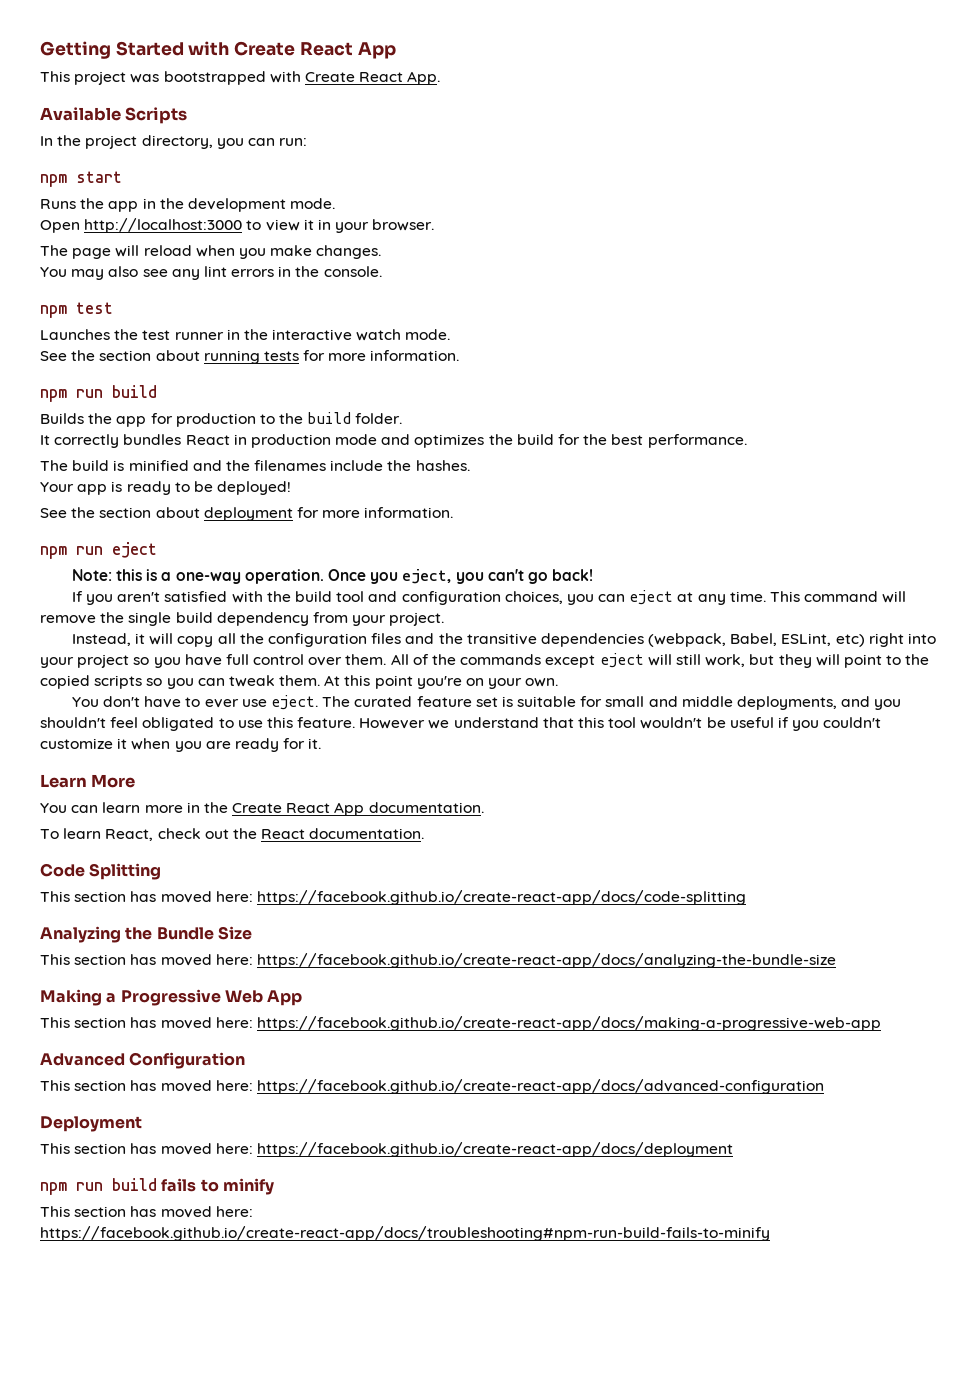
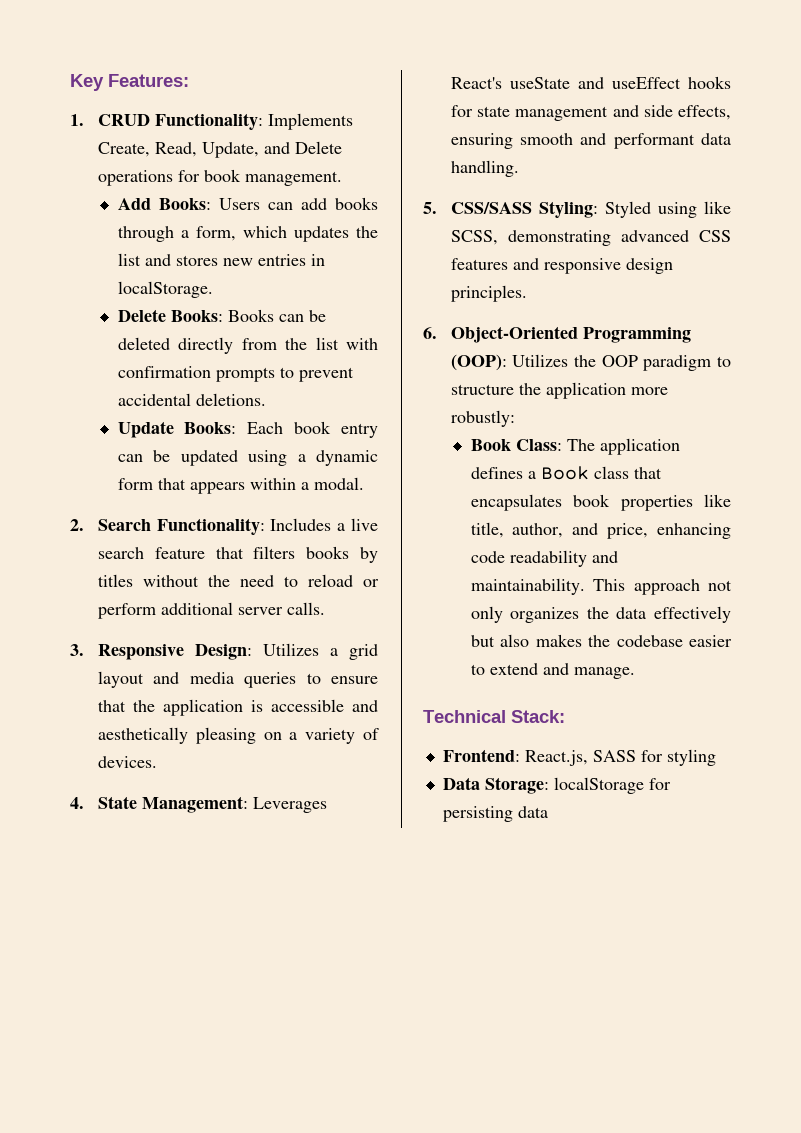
- Getting Started with Create React App
- This project was bootstrapped with Create React App.
- Available Scripts
- In the project directory, you can run:
- npm start
- Runs the app in the development mode.
- Open http://localhost:3000 to view it in your browser.
- The page will reload when you make changes.
- You may also see any lint errors in the console.
- npm test
- Launches the test runner in the interactive watch mode.
- See the section about running tests for more information.
- npm run build
- Builds the app for production to the build folder.
- It correctly bundles React in production mode and optimizes the build for the best performance.
- The build is minified and the filenames include the hashes.
- Your app is ready to be deployed!
- See the section about deployment for more information.
- npm run eject
- Note: this is a one-way operation. Once you eject, you can't go back!
- If you aren't satisfied with the build tool and configuration choices, you can eject at any time. This command will remove the single build dependency from your project.
- Instead, it will copy all the configuration files and the transitive dependencies (webpack, Babel, ESLint, etc) right into your project so you have full control over them. All of the commands except eject will still work, but they will point to the copied scripts so you can tweak them. At this point you're on your own.
- You don't have to ever use eject. The curated feature set is suitable for small and middle deployments, and you shouldn't feel obligated to use this feature. However we understand that this tool wouldn't be useful if you couldn't customize it when you are ready for it.
- Learn More
- You can learn more in the Create React App documentation.
- To learn React, check out the React documentation.
- Code Splitting
- This section has moved here: https://facebook.github.io/create-react-app/docs/code-splitting
- Analyzing the Bundle Size
- This section has moved here: https://facebook.github.io/create-react-app/docs/analyzing-the-bundle-size
- Making a Progressive Web App
- This section has moved here: https://facebook.github.io/create-react-app/docs/making-a-progressive-web-app
- Advanced Configuration
- This section has moved here: https://facebook.github.io/create-react-app/docs/advanced-configuration
- Deployment
- This section has moved here: https://facebook.github.io/create-react-app/docs/deployment
- npm run build fails to minify
- This section has moved here: https://facebook.github.io/create-react-app/docs/troubleshooting#npm-run-build-fails-to-minify
+ Key Features:
+ 1. CRUD Functionality: Implements Create, Read, Update, and Delete operations for book management.
+ Add Books: Users can add books through a form, which updates the list and stores new entries in localStorage.
+ Delete Books: Books can be deleted directly from the list with confirmation prompts to prevent accidental deletions.
+ Update Books: Each book entry can be updated using a dynamic form that appears within a modal.
+ 2. Search Functionality: Includes a live search feature that filters books by titles without the need to reload or perform additional server calls.
+ 3. Responsive Design: Utilizes a grid layout and media queries to ensure that the application is accessible and aesthetically pleasing on a variety of devices.
+ 4. State Management: Leverages React's useState and useEffect hooks for state management and side effects, ensuring smooth and performant data handling.
+ 5. CSS/SASS Styling: Styled using like SCSS, demonstrating advanced CSS features and responsive design principles.
+ 6. Object-Oriented Programming (OOP): Utilizes the OOP paradigm to structure the application more robustly:
+ Book Class: The application defines a Book class that encapsulates book properties like title, author, and price, enhancing code readability and maintainability. This approach not only organizes the data effectively but also makes the codebase easier to extend and manage.
+ Technical Stack:
+ Frontend: React.js, SASS for styling
+ Data Storage: localStorage for persisting data

